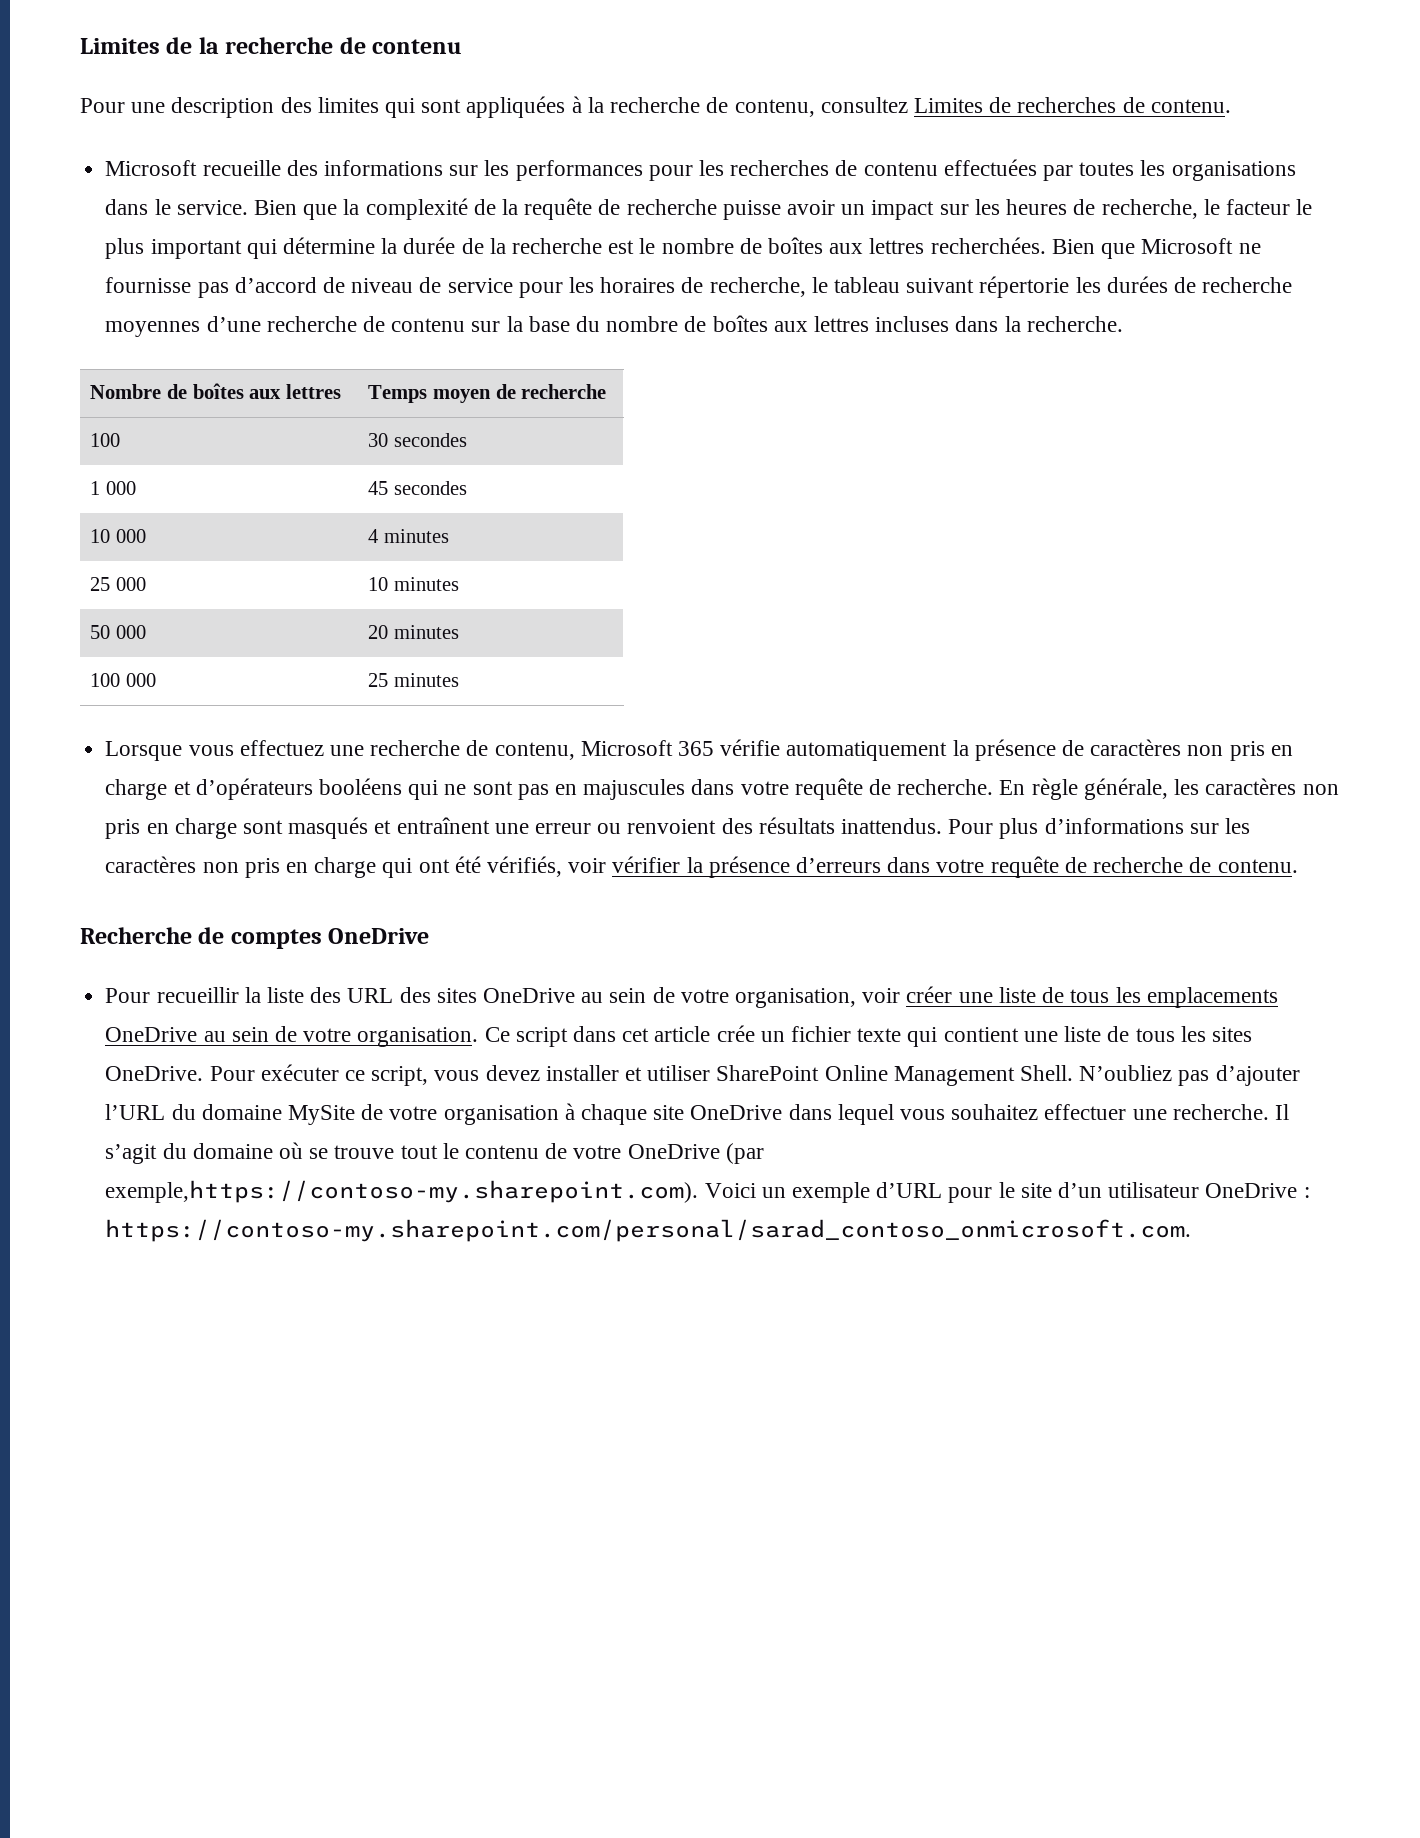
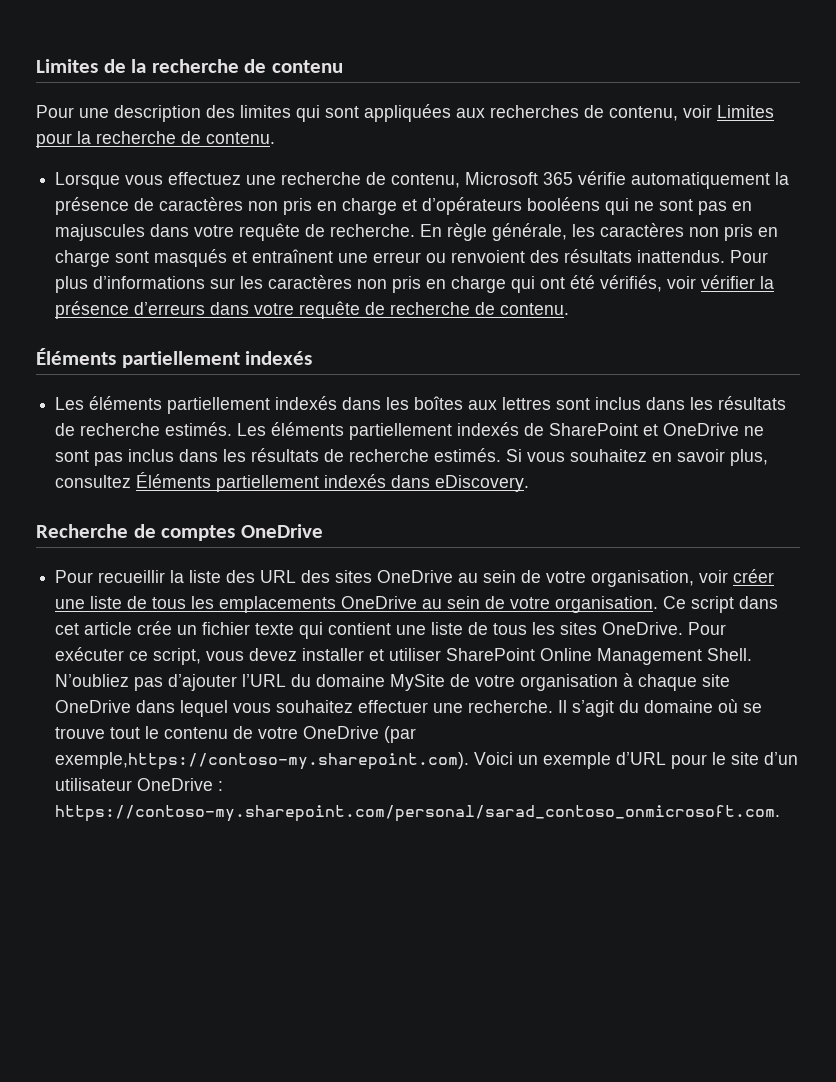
- Pour une description des limites qui sont appliquées à la recherche de contenu, consultez Limites de recherches de contenu.
- Microsoft recueille des informations sur les performances pour les recherches de contenu effectuées par toutes les organisations dans le service. Bien que la complexité de la requête de recherche puisse avoir un impact sur les heures de recherche, le facteur le plus important qui détermine la durée de la recherche est le nombre de boîtes aux lettres recherchées. Bien que Microsoft ne fournisse pas d’accord de niveau de service pour les horaires de recherche, le tableau suivant répertorie les durées de recherche moyennes d’une recherche de contenu sur la base du nombre de boîtes aux lettres incluses dans la recherche.
- Nombre de boîtes aux lettres | Temps moyen de recherche
- 100 | 30 secondes
- 1 000 | 45 secondes
- 10 000 | 4 minutes
- 25 000 | 10 minutes
- 50 000 | 20 minutes
- 100 000 | 25 minutes
+ Pour une description des limites qui sont appliquées aux recherches de contenu, voir Limites pour la recherche de contenu.
  Pour plus d’informations sur les caractères non pris en charge qui ont été vérifiés, voir vérifier la présence d’erreurs dans votre requête de recherche de contenu.
+ Éléments partiellement indexés
+ Les éléments partiellement indexés dans les boîtes aux lettres sont inclus dans les résultats de recherche estimés. Les éléments partiellement indexés de SharePoint et OneDrive ne sont pas inclus dans les résultats de recherche estimés. Si vous souhaitez en savoir plus, consultez Éléments partiellement indexés dans eDiscovery.

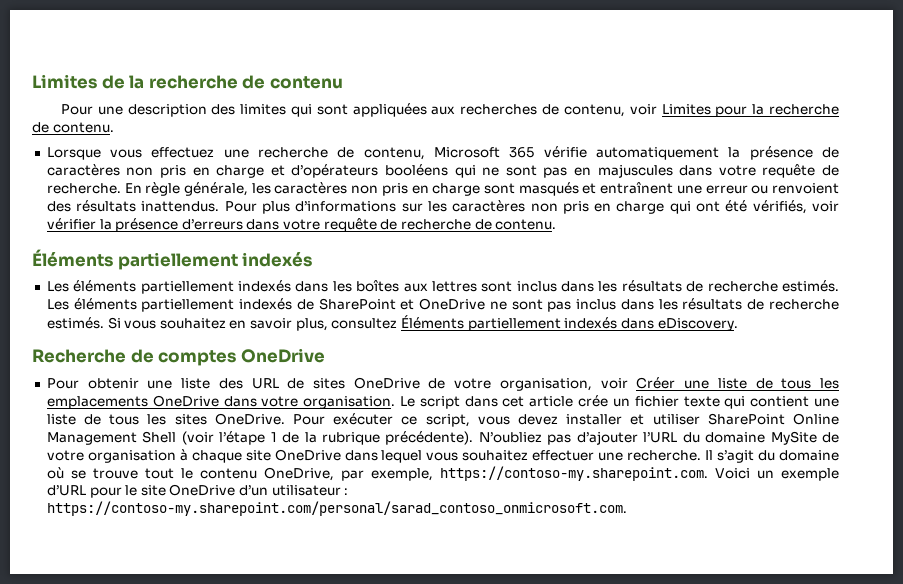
- Pour recueillir la liste des URL des sites OneDrive au sein de votre organisation, voir créer une liste de tous les emplacements OneDrive au sein de votre organisation.
+ Pour obtenir une liste des URL de sites OneDrive de votre organisation, voir Créer une liste de tous les emplacements OneDrive dans votre organisation.
- Ce script dans cet article crée un fichier texte qui contient une liste de tous les sites OneDrive.
+ Le script dans cet article crée un fichier texte qui contient une liste de tous les sites OneDrive.
- Pour exécuter ce script, vous devez installer et utiliser SharePoint Online Management Shell.
+ Pour exécuter ce script, vous devez installer et utiliser SharePoint Online Management Shell (voir l’étape 1 de la rubrique précédente).
- Il s’agit du domaine où se trouve tout le contenu de votre OneDrive (par exemple,https://contoso-my.sharepoint.com). Voici un exemple d’URL pour le site d’un utilisateur OneDrive : https://contoso-my.sharepoint.com/personal/sarad_contoso_onmicrosoft.com.
+ Il s’agit du domaine où se trouve tout le contenu OneDrive, par exemple, https://contoso-my.sharepoint.com. Voici un exemple d’URL pour le site OneDrive d’un utilisateur : https://contoso-my.sharepoint.com/personal/sarad_contoso_onmicrosoft.com.

